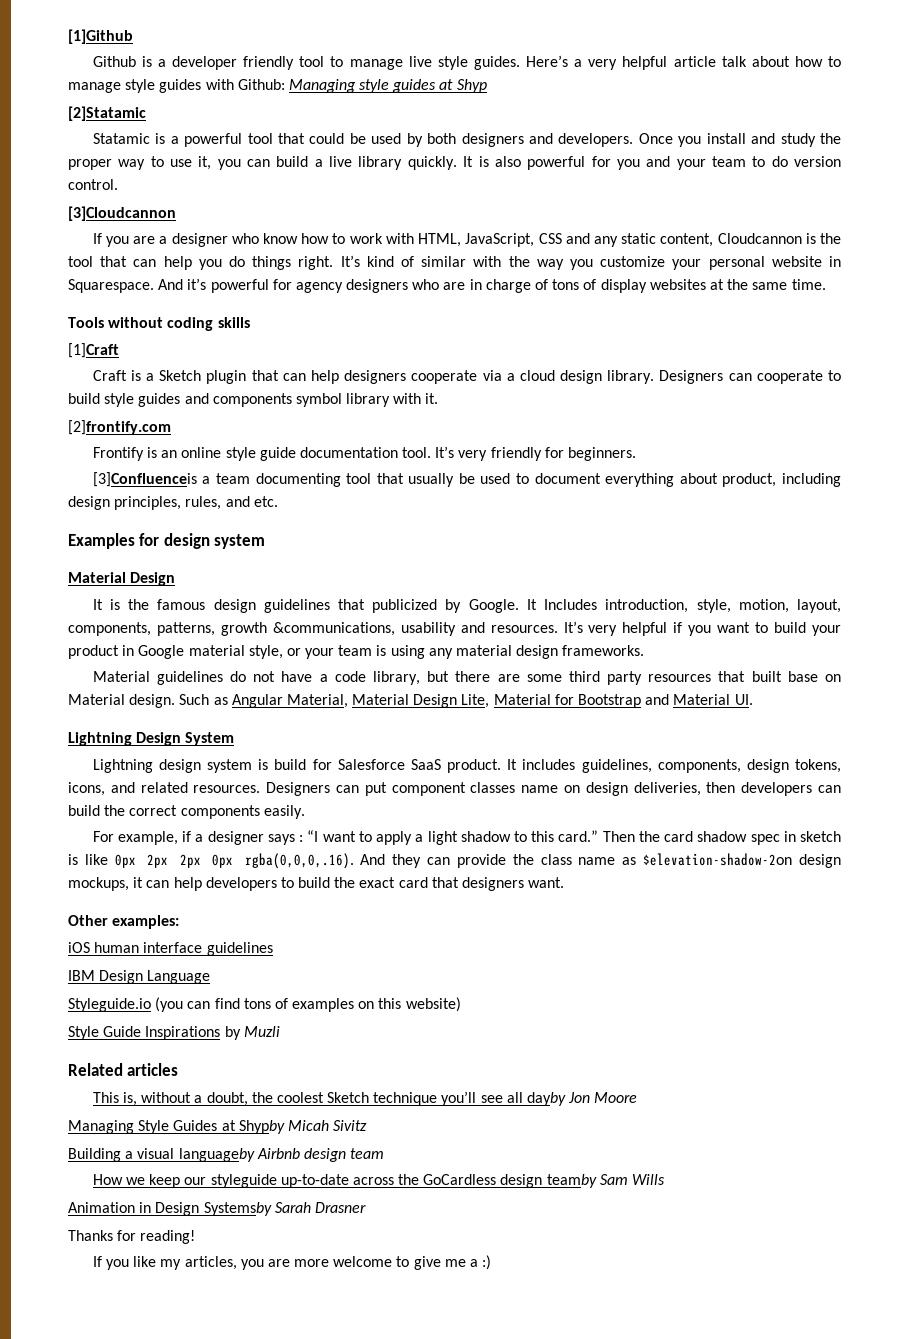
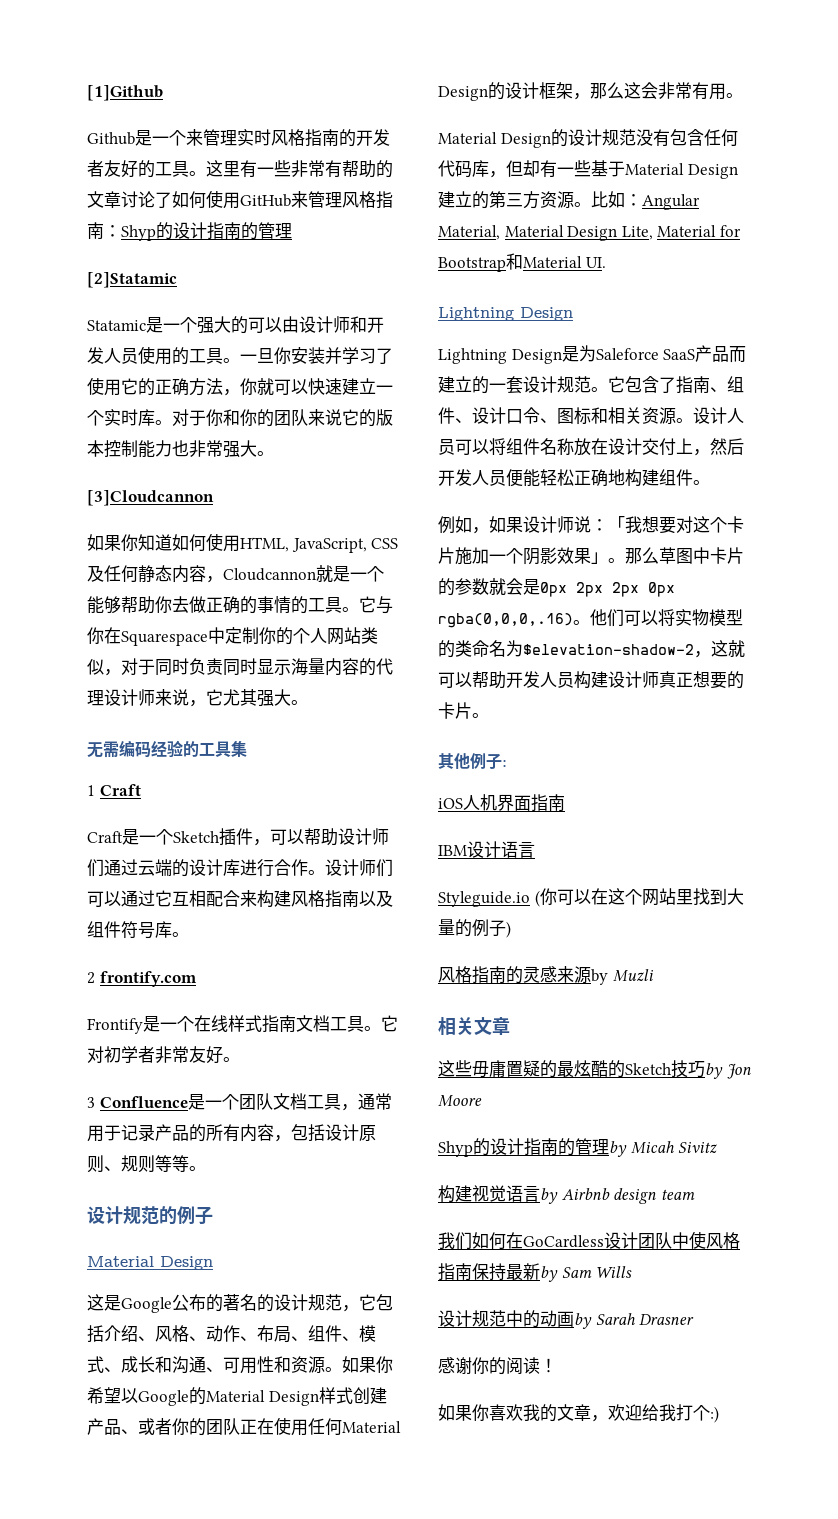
- Github is a developer friendly tool to manage live style guides. Here’s a very helpful article talk about how to manage style guides with Github: Managing style guides at Shyp
+ Github是一个来管理实时风格指南的开发者友好的工具。这里有一些非常有帮助的文章讨论了如何使用GitHub来管理风格指南：Shyp的设计指南的管理
  [2]Statamic
- Statamic is a powerful tool that could be used by both designers and developers. Once you install and study the proper way to use it, you can build a live library quickly. It is also powerful for you and your team to do version control.
+ Statamic是一个强大的可以由设计师和开发人员使用的工具。一旦你安装并学习了使用它的正确方法，你就可以快速建立一个实时库。对于你和你的团队来说它的版本控制能力也非常强大。
  [3]Cloudcannon
- If you are a designer who know how to work with HTML, JavaScript, CSS and any static content, Cloudcannon is the tool that can help you do things right. It’s kind of similar with the way you customize your personal website in Squarespace. And it’s powerful for agency designers who are in charge of tons of display websites at the same time.
- Tools without coding skills
- [1]Craft
- Craft is a Sketch plugin that can help designers cooperate via a cloud design library. Designers can cooperate to build style guides and components symbol library with it.
- [2]frontify.com
- Frontify is an online style guide documentation tool. It’s very friendly for beginners.
- [3]Confluenceis a team documenting tool that usually be used to document everything about product, including design principles, rules, and etc.
- Examples for design system
+ 如果你知道如何使用HTML, JavaScript, CSS及任何静态内容，Cloudcannon就是一个能够帮助你去做正确的事情的工具。它与你在Squarespace中定制你的个人网站类似，对于同时负责同时显示海量内容的代理设计师来说，它尤其强大。
+ 无需编码经验的工具集
+ 1 Craft
+ Craft是一个Sketch插件，可以帮助设计师们通过云端的设计库进行合作。设计师们可以通过它互相配合来构建风格指南以及组件符号库。
+ 2 frontify.com
+ Frontify是一个在线样式指南文档工具。它对初学者非常友好。
+ 3 Confluence是一个团队文档工具，通常用于记录产品的所有内容，包括设计原则、规则等等。
+ 设计规范的例子
  Material Design
- It is the famous design guidelines that publicized by Google. It Includes introduction, style, motion, layout, components, patterns, growth &communications, usability and resources. It’s very helpful if you want to build your product in Google material style, or your team is using any material design frameworks.
- Material guidelines do not have a code library, but there are some third party resources that built base on Material design. Such as Angular Material, Material Design Lite, Material for Bootstrap and Material UI.
- Lightning Design System
- Lightning design system is build for Salesforce SaaS product. It includes guidelines, components, design tokens, icons, and related resources. Designers can put component classes name on design deliveries, then developers can build the correct components easily.
- For example, if a designer says : “I want to apply a light shadow to this card.” Then the card shadow spec in sketch is like 0px 2px 2px 0px rgba(0,0,0,.16). And they can provide the class name as $elevation-shadow-2on design mockups, it can help developers to build the exact card that designers want.
- Other examples:
- iOS human interface guidelines
+ 这是Google公布的著名的设计规范，它包括介绍、风格、动作、布局、组件、模式、成长和沟通、可用性和资源。如果你希望以Google的Material Design样式创建产品、或者你的团队正在使用任何Material Design的设计框架，那么这会非常有用。
+ Material Design的设计规范没有包含任何代码库，但却有一些基于Material Design建立的第三方资源。比如：Angular Material, Material Design Lite, Material for Bootstrap和Material UI.
+ Lightning Design
+ Lightning Design是为Saleforce SaaS产品而建立的一套设计规范。它包含了指南、组件、设计口令、图标和相关资源。设计人员可以将组件名称放在设计交付上，然后开发人员便能轻松正确地构建组件。
+ 例如，如果设计师说：「我想要对这个卡片施加一个阴影效果」。那么草图中卡片的参数就会是0px 2px 2px 0px rgba(0,0,0,.16)。他们可以将实物模型的类命名为$elevation-shadow-2，这就可以帮助开发人员构建设计师真正想要的卡片。
+ 其他例子:
+ iOS人机界面指南
- IBM Design Language
+ IBM设计语言
- Styleguide.io (you can find tons of examples on this website)
- Style Guide Inspirations by Muzli
- Related articles
- This is, without a doubt, the coolest Sketch technique you’ll see all dayby Jon Moore
- Managing Style Guides at Shypby Micah Sivitz
- Building a visual languageby Airbnb design team
- How we keep our styleguide up-to-date across the GoCardless design teamby Sam Wills
- Animation in Design Systemsby Sarah Drasner
- Thanks for reading!
- If you like my articles, you are more welcome to give me a :)
+ Styleguide.io (你可以在这个网站里找到大量的例子)
+ 风格指南的灵感来源by Muzli
+ 相关文章
+ 这些毋庸置疑的最炫酷的Sketch技巧by Jon Moore
+ Shyp的设计指南的管理by Micah Sivitz
+ 构建视觉语言by Airbnb design team
+ 我们如何在GoCardless设计团队中使风格指南保持最新by Sam Wills
+ 设计规范中的动画by Sarah Drasner
+ 感谢你的阅读！
+ 如果你喜欢我的文章，欢迎给我打个:)

